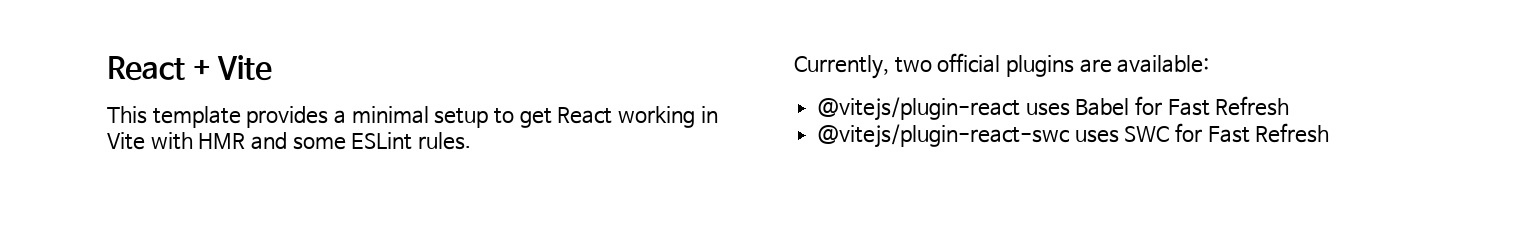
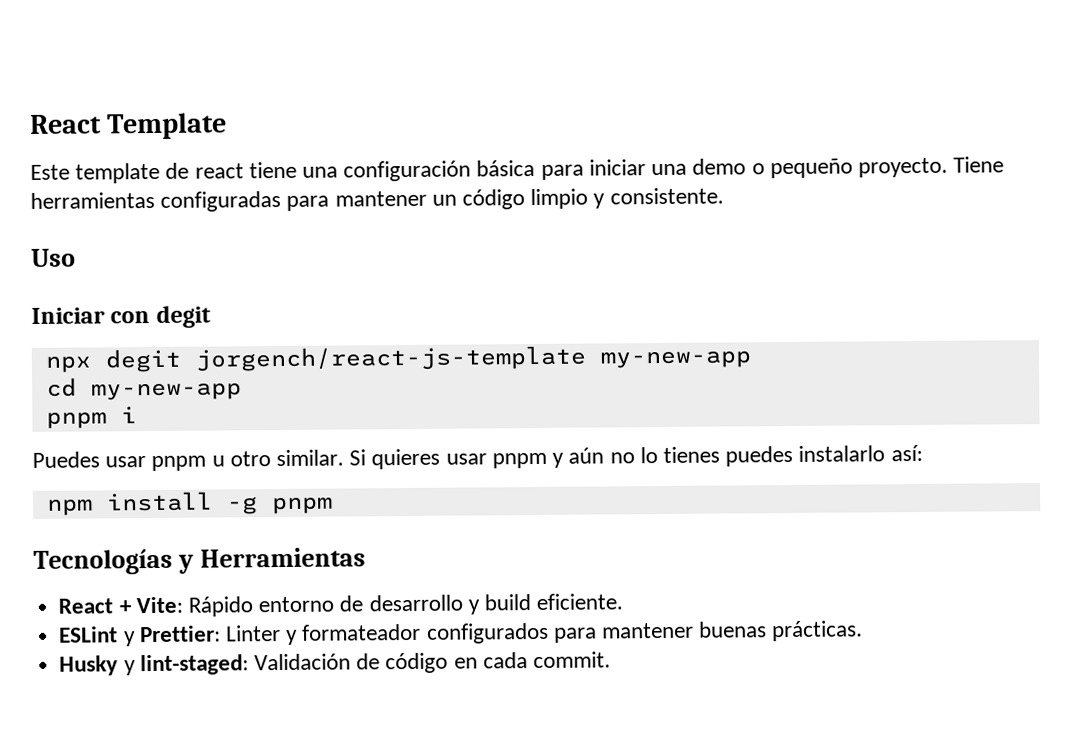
- React + Vite
- This template provides a minimal setup to get React working in Vite with HMR and some ESLint rules.
- Currently, two official plugins are available:
- @vitejs/plugin-react uses Babel for Fast Refresh
- @vitejs/plugin-react-swc uses SWC for Fast Refresh
+ React Template
+ Este template de react tiene una configuración básica para iniciar una demo o pequeño proyecto. Tiene herramientas configuradas para mantener un código limpio y consistente.
+ Uso
+ Iniciar con degit
+ npx degit jorgench/react-js-template my-new-app
+ cd my-new-app
+ pnpm i
+ Puedes usar pnpm u otro similar. Si quieres usar pnpm y aún no lo tienes puedes instalarlo así:
+ npm install -g pnpm
+ Tecnologías y Herramientas
+ React + Vite: Rápido entorno de desarrollo y build eficiente.
+ ESLint y Prettier: Linter y formateador configurados para mantener buenas prácticas.
+ Husky y lint-staged: Validación de código en cada commit.

